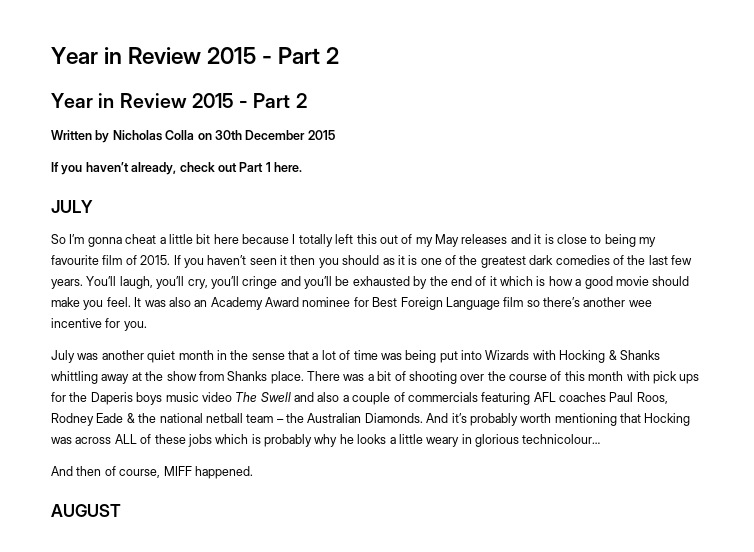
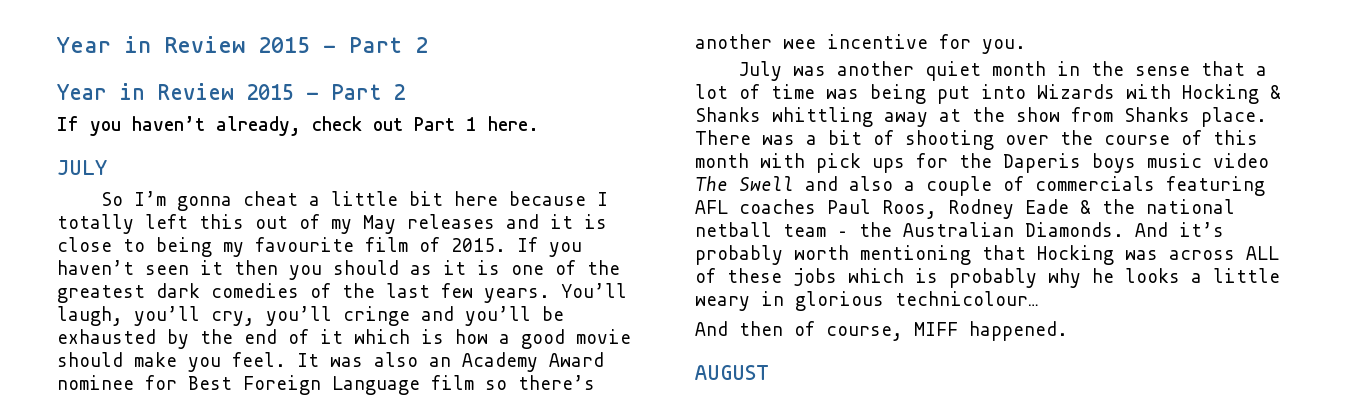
- Written by Nicholas Colla on 30th December 2015

